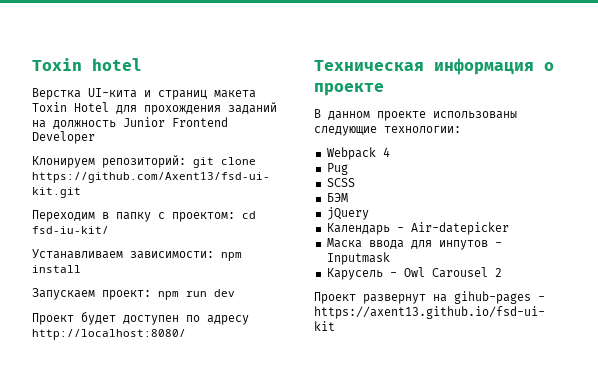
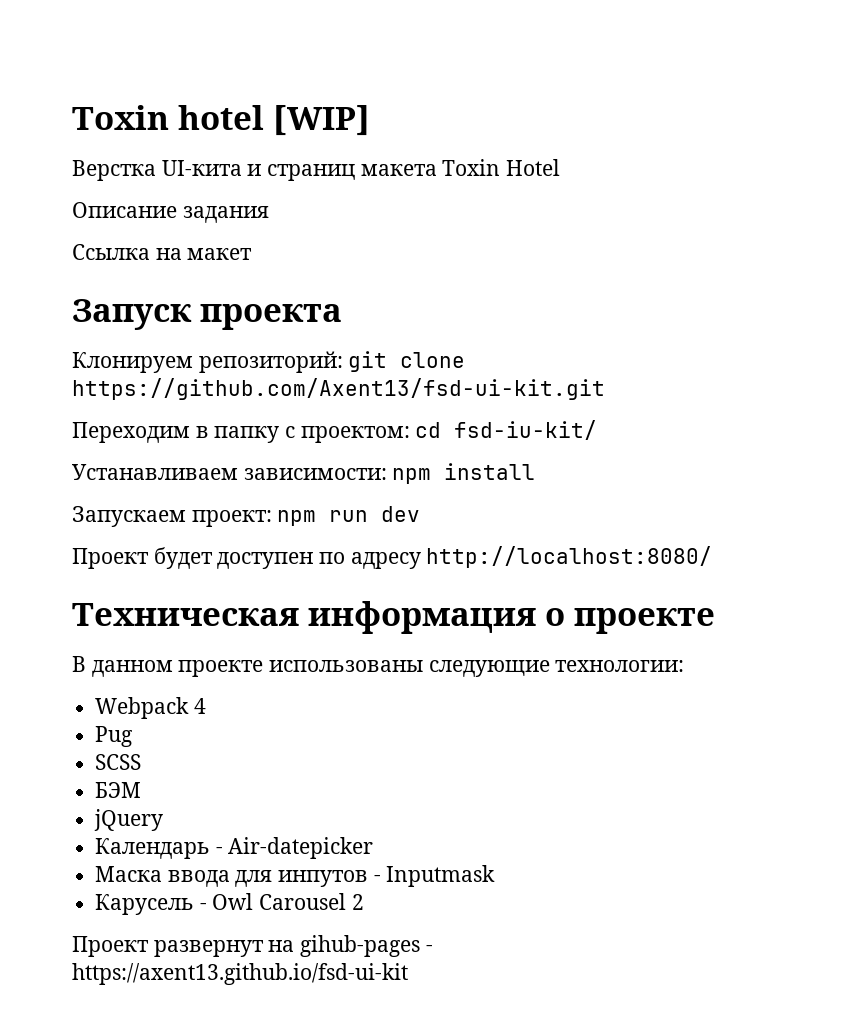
- Toxin hotel
+ Toxin hotel [WIP]
- Верстка UI-кита и страниц макета Toxin Hotel для прохождения заданий на должность Junior Frontend Developer
+ Верстка UI-кита и страниц макета Toxin Hotel
+ Описание задания
+ Ссылка на макет
+ Запуск проекта

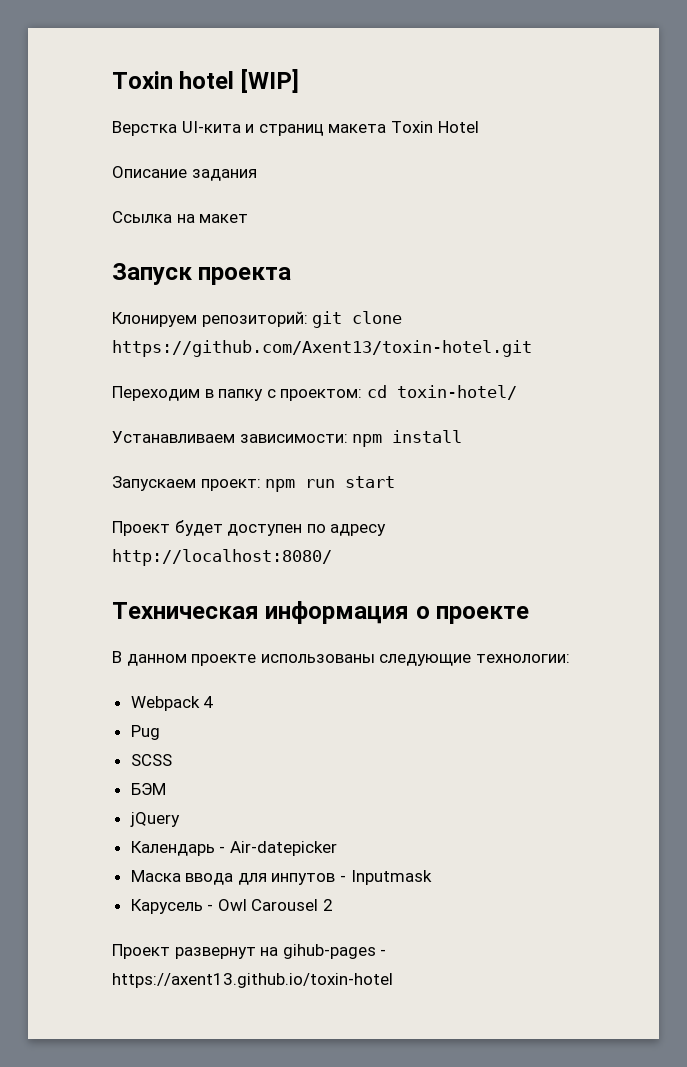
- Клонируем репозиторий: git clone https://github.com/Axent13/fsd-ui-kit.git
+ Клонируем репозиторий: git clone https://github.com/Axent13/toxin-hotel.git
- Переходим в папку с проектом: cd fsd-iu-kit/
+ Переходим в папку с проектом: cd toxin-hotel/
- Запускаем проект: npm run dev
+ Запускаем проект: npm run start
- Проект развернут на gihub-pages - https://axent13.github.io/fsd-ui-kit
+ Проект развернут на gihub-pages - https://axent13.github.io/toxin-hotel

